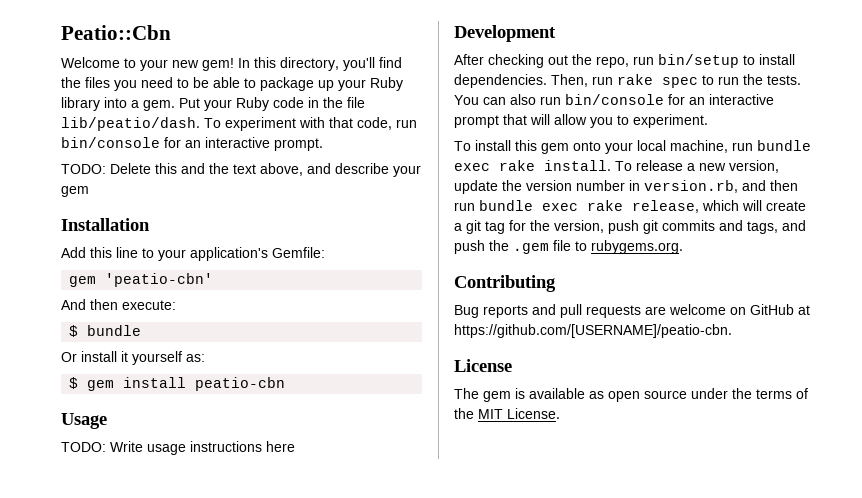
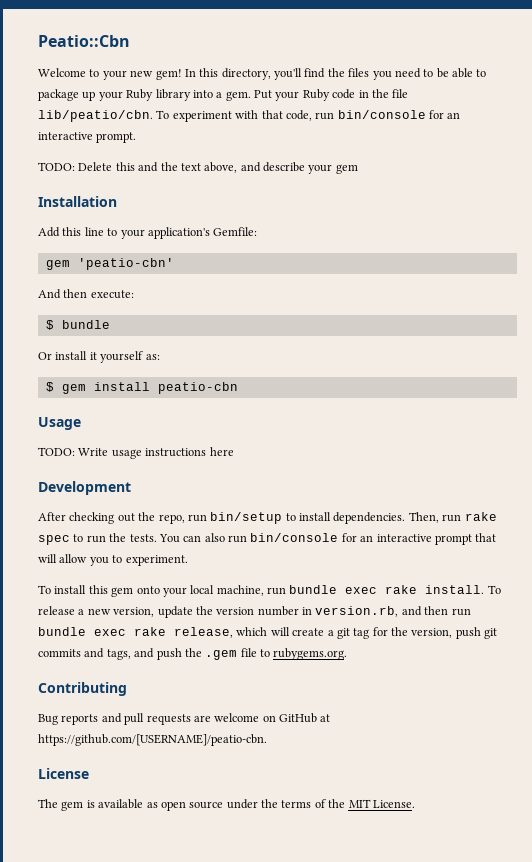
- Put your Ruby code in the file lib/peatio/dash.
+ Put your Ruby code in the file lib/peatio/cbn.

